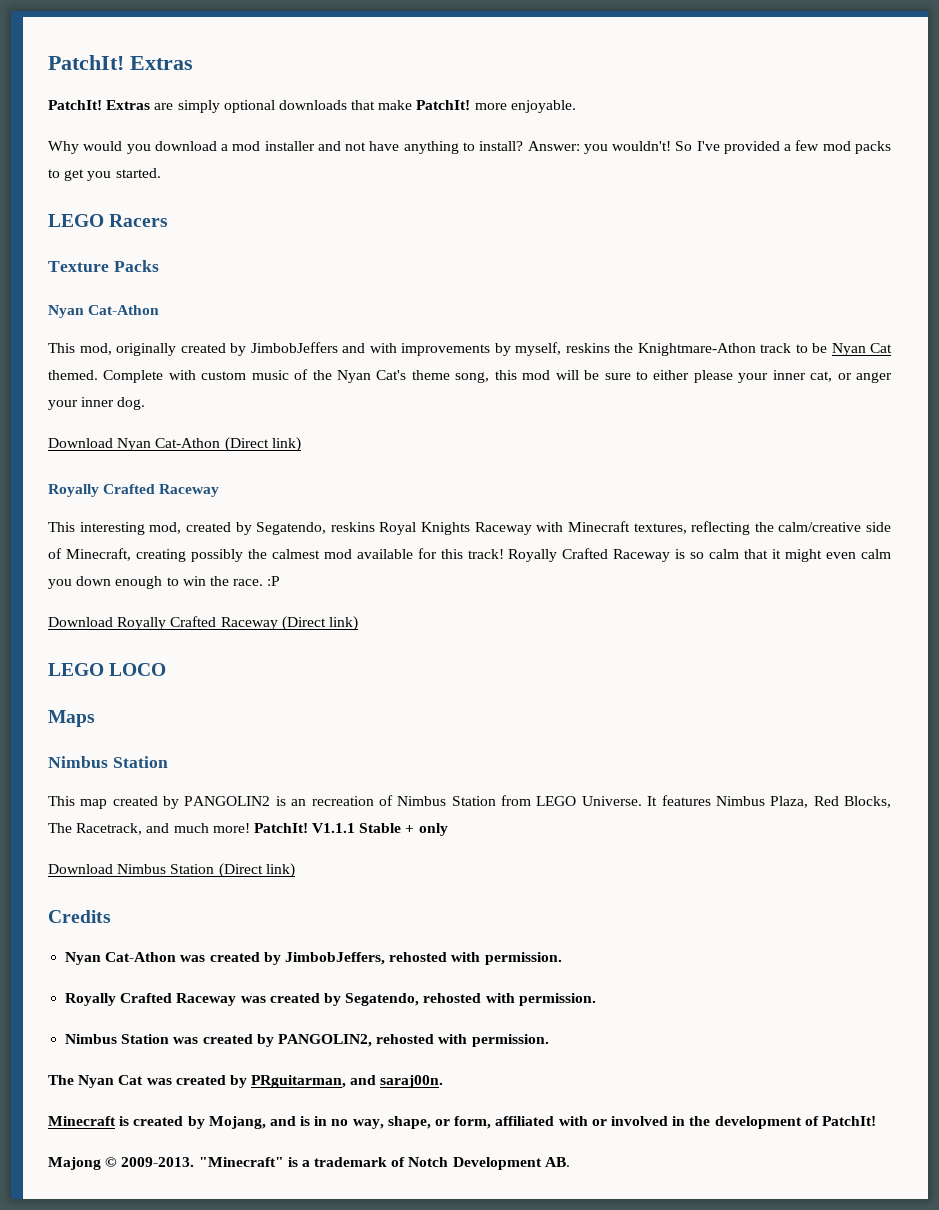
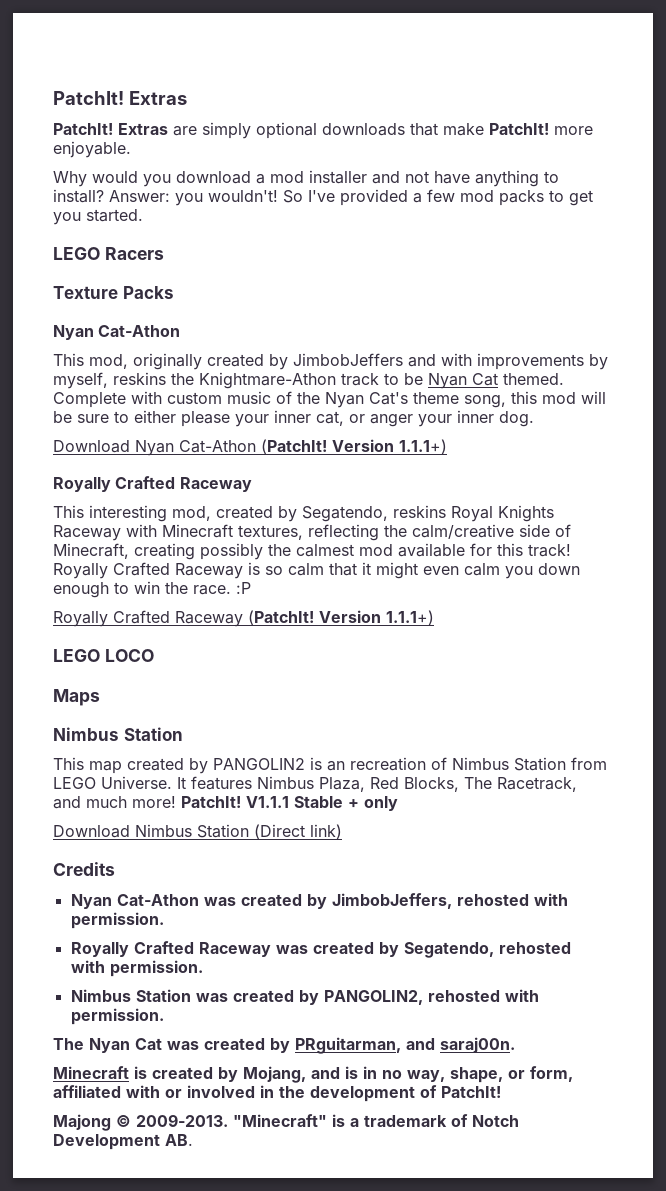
- Download Nyan Cat-Athon (Direct link)
+ Download Nyan Cat-Athon (PatchIt! Version 1.1.1+)
- Download Royally Crafted Raceway (Direct link)
+ Royally Crafted Raceway (PatchIt! Version 1.1.1+)

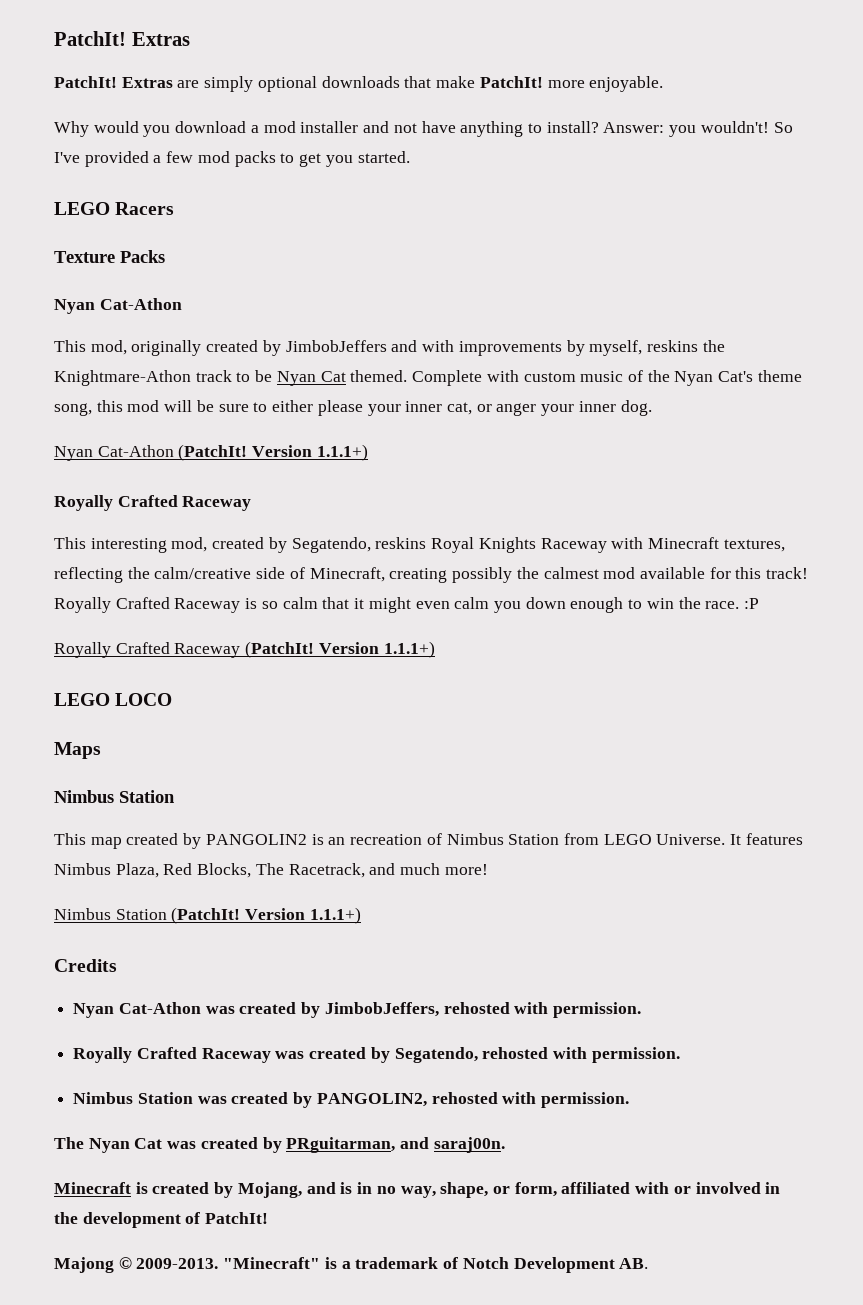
- Download Nyan Cat-Athon (PatchIt!
+ Nyan Cat-Athon (PatchIt!
- It features Nimbus Plaza, Red Blocks, The Racetrack, and much more! PatchIt! V1.1.1 Stable + only
- Download Nimbus Station (Direct link)
+ It features Nimbus Plaza, Red Blocks, The Racetrack, and much more!
+ Nimbus Station (PatchIt! Version 1.1.1+)

